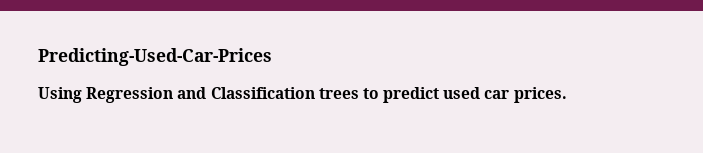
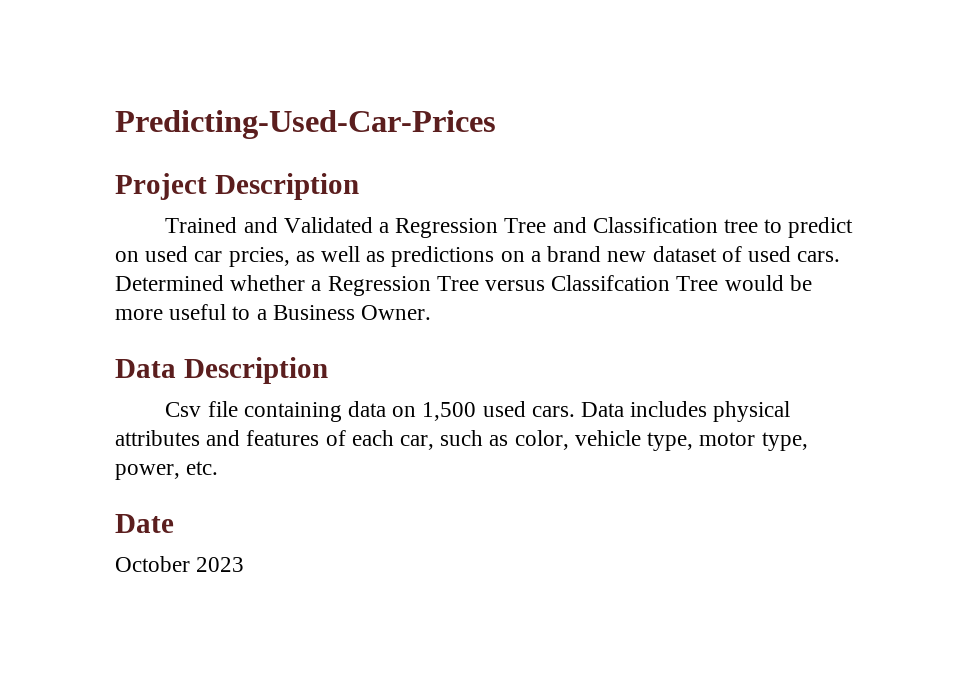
- Using Regression and Classification trees to predict used car prices.
+ Project Description
+ Trained and Validated a Regression Tree and Classification tree to predict on used car prcies, as well as predictions on a brand new dataset of used cars. Determined whether a Regression Tree versus Classifcation Tree would be more useful to a Business Owner.
+ Data Description
+ Csv file containing data on 1,500 used cars. Data includes physical attributes and features of each car, such as color, vehicle type, motor type, power, etc.
+ Date
+ October 2023

